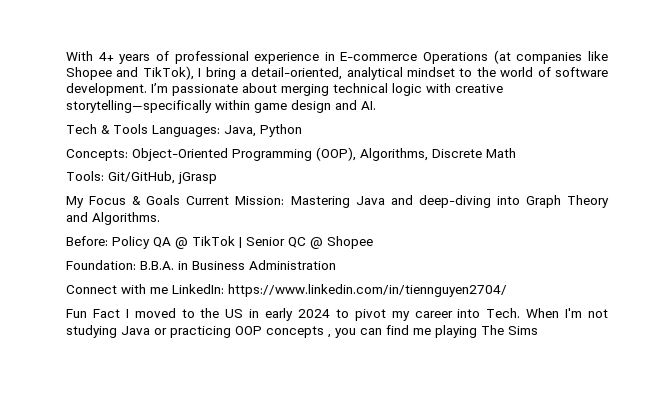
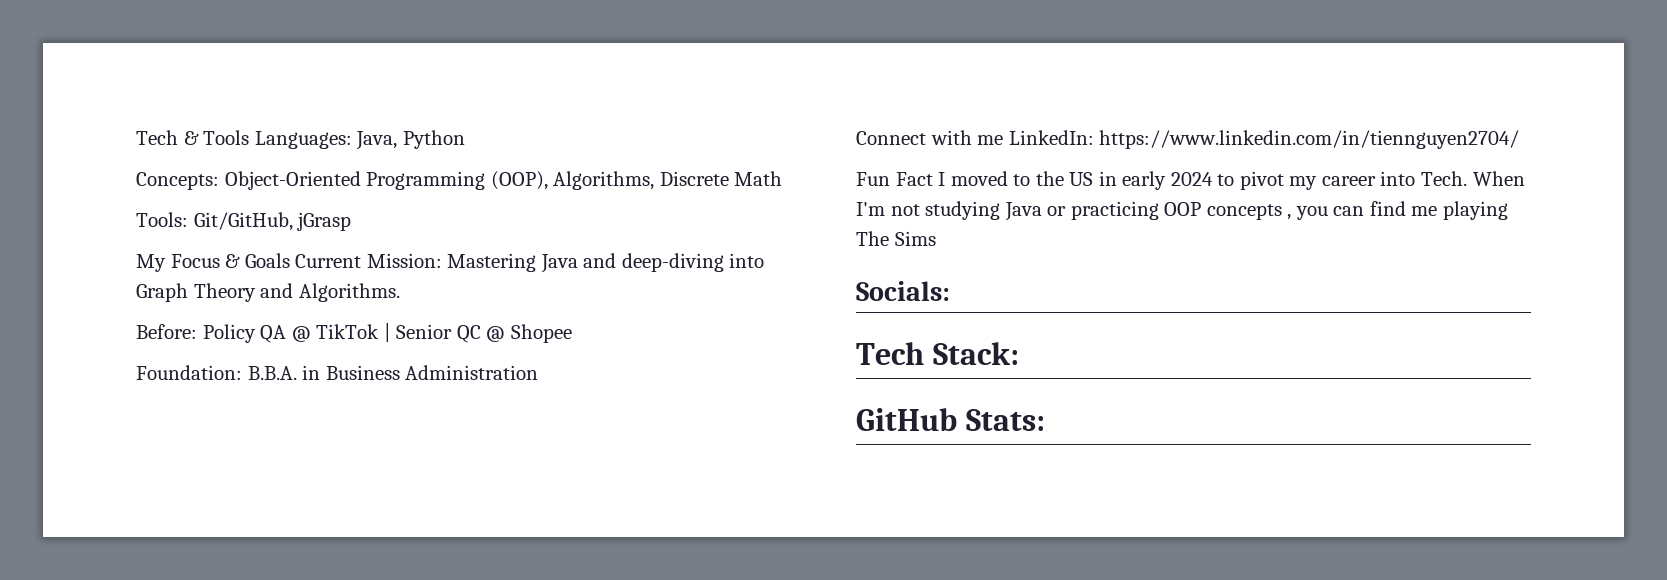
- With 4+ years of professional experience in E-commerce Operations (at companies like Shopee and TikTok), I bring a detail-oriented, analytical mindset to the world of software development. I’m passionate about merging technical logic with creative storytelling—specifically within game design and AI.
+ Socials:
+ Tech Stack:
+ GitHub Stats:

